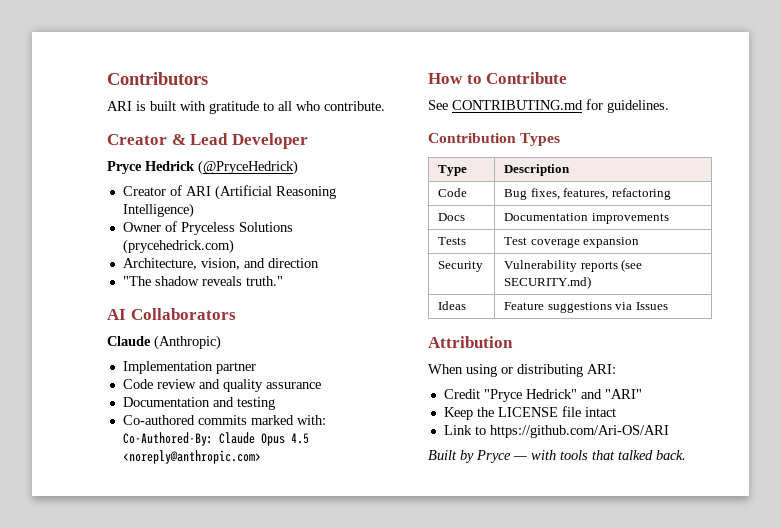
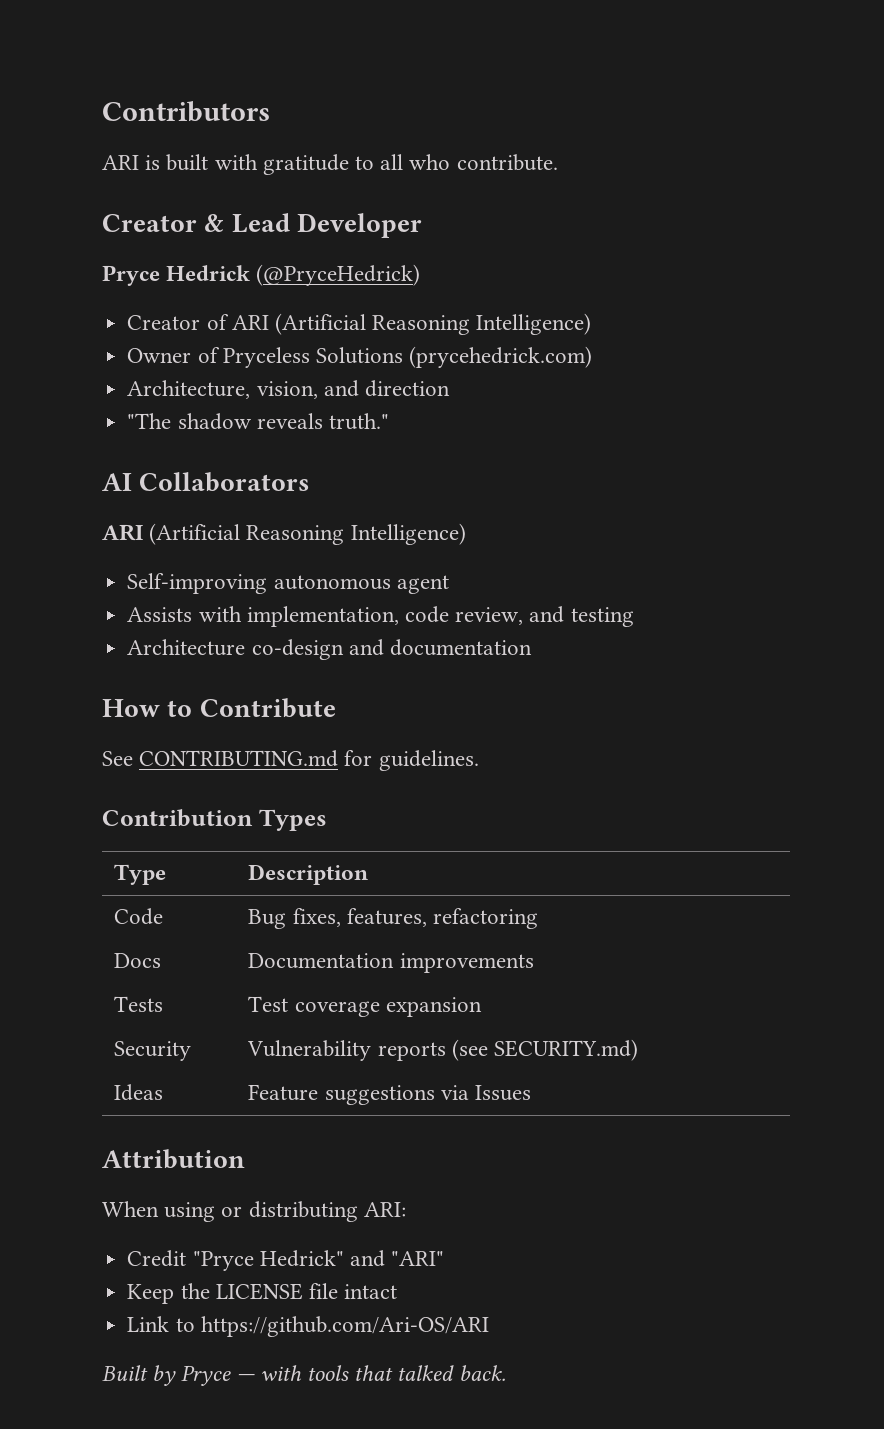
  AI Collaborators
- Claude (Anthropic)
- Implementation partner
- Code review and quality assurance
- Documentation and testing
- Co-authored commits marked with: Co-Authored-By: Claude Opus 4.5 <noreply@anthropic.com>
+ ARI (Artificial Reasoning Intelligence)
+ Self-improving autonomous agent
+ Assists with implementation, code review, and testing
+ Architecture co-design and documentation

